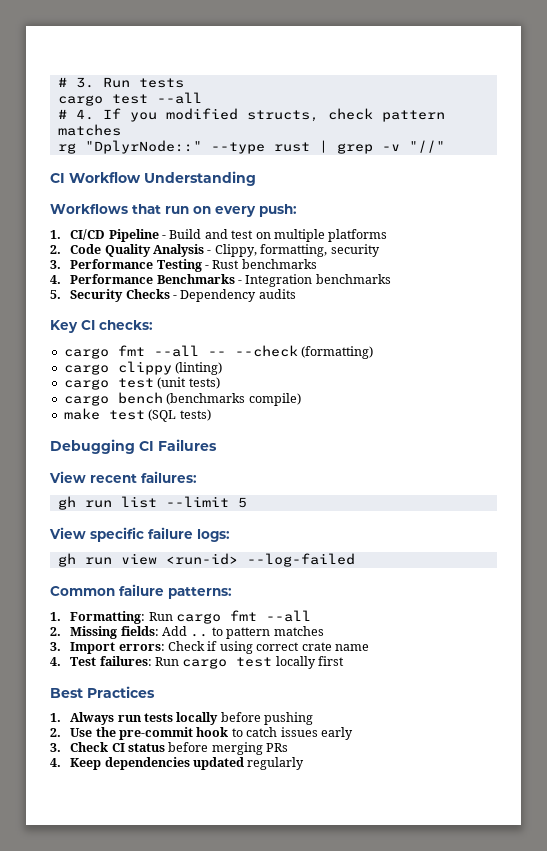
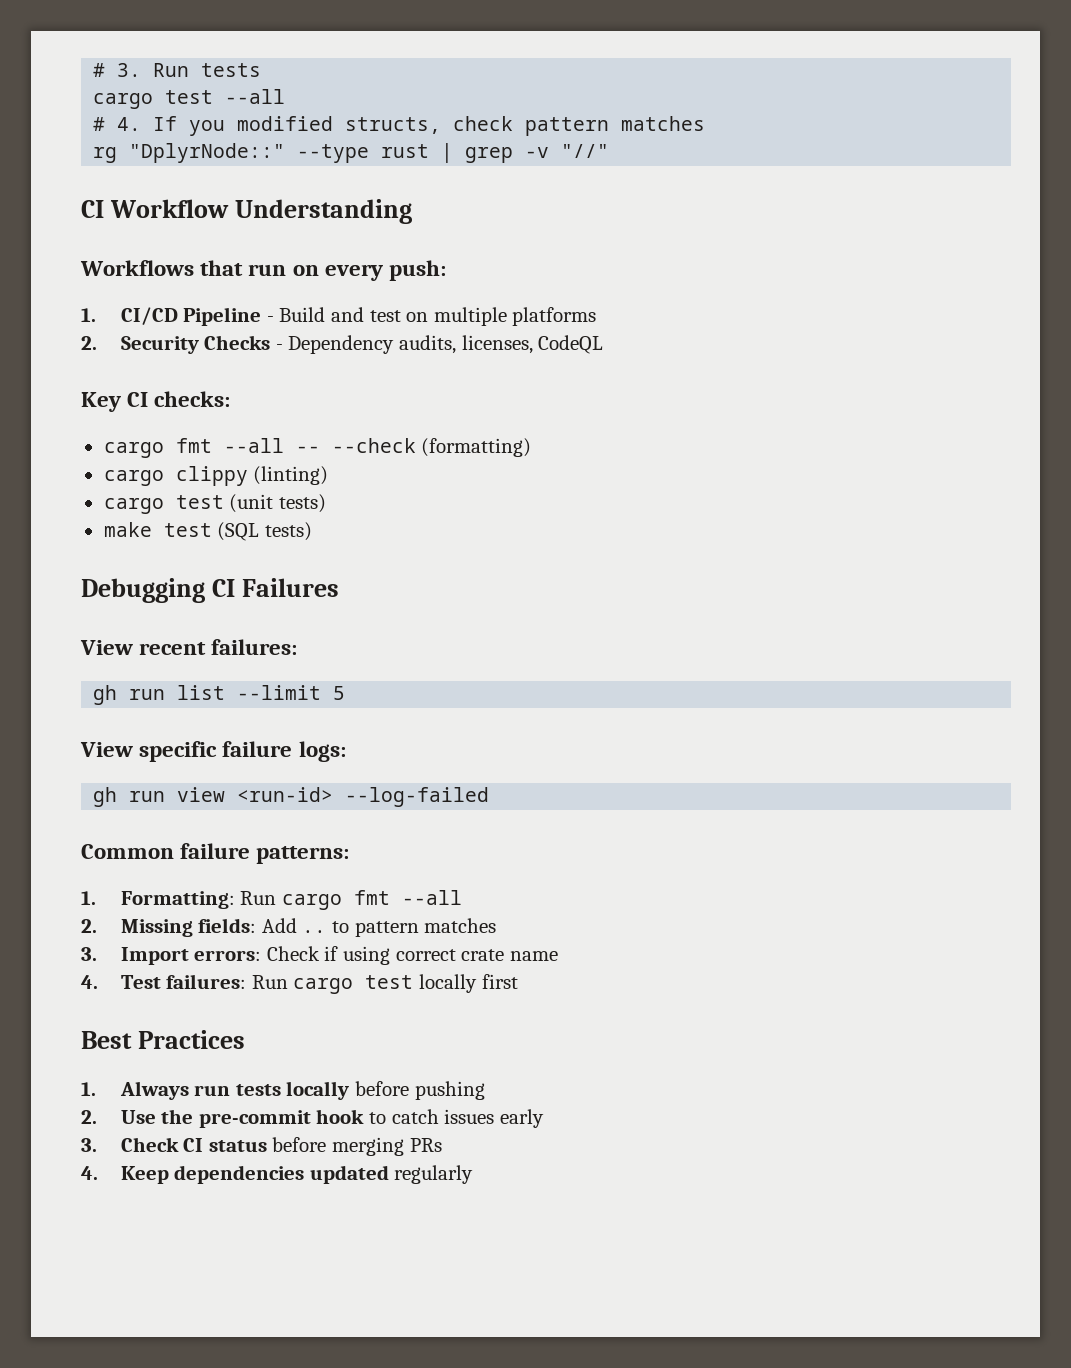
- 2. Code Quality Analysis - Clippy, formatting, security
- 3. Performance Testing - Rust benchmarks
- 4. Performance Benchmarks - Integration benchmarks
- 5. Security Checks - Dependency audits
+ 2. Security Checks - Dependency audits, licenses, CodeQL
- cargo bench (benchmarks compile)

